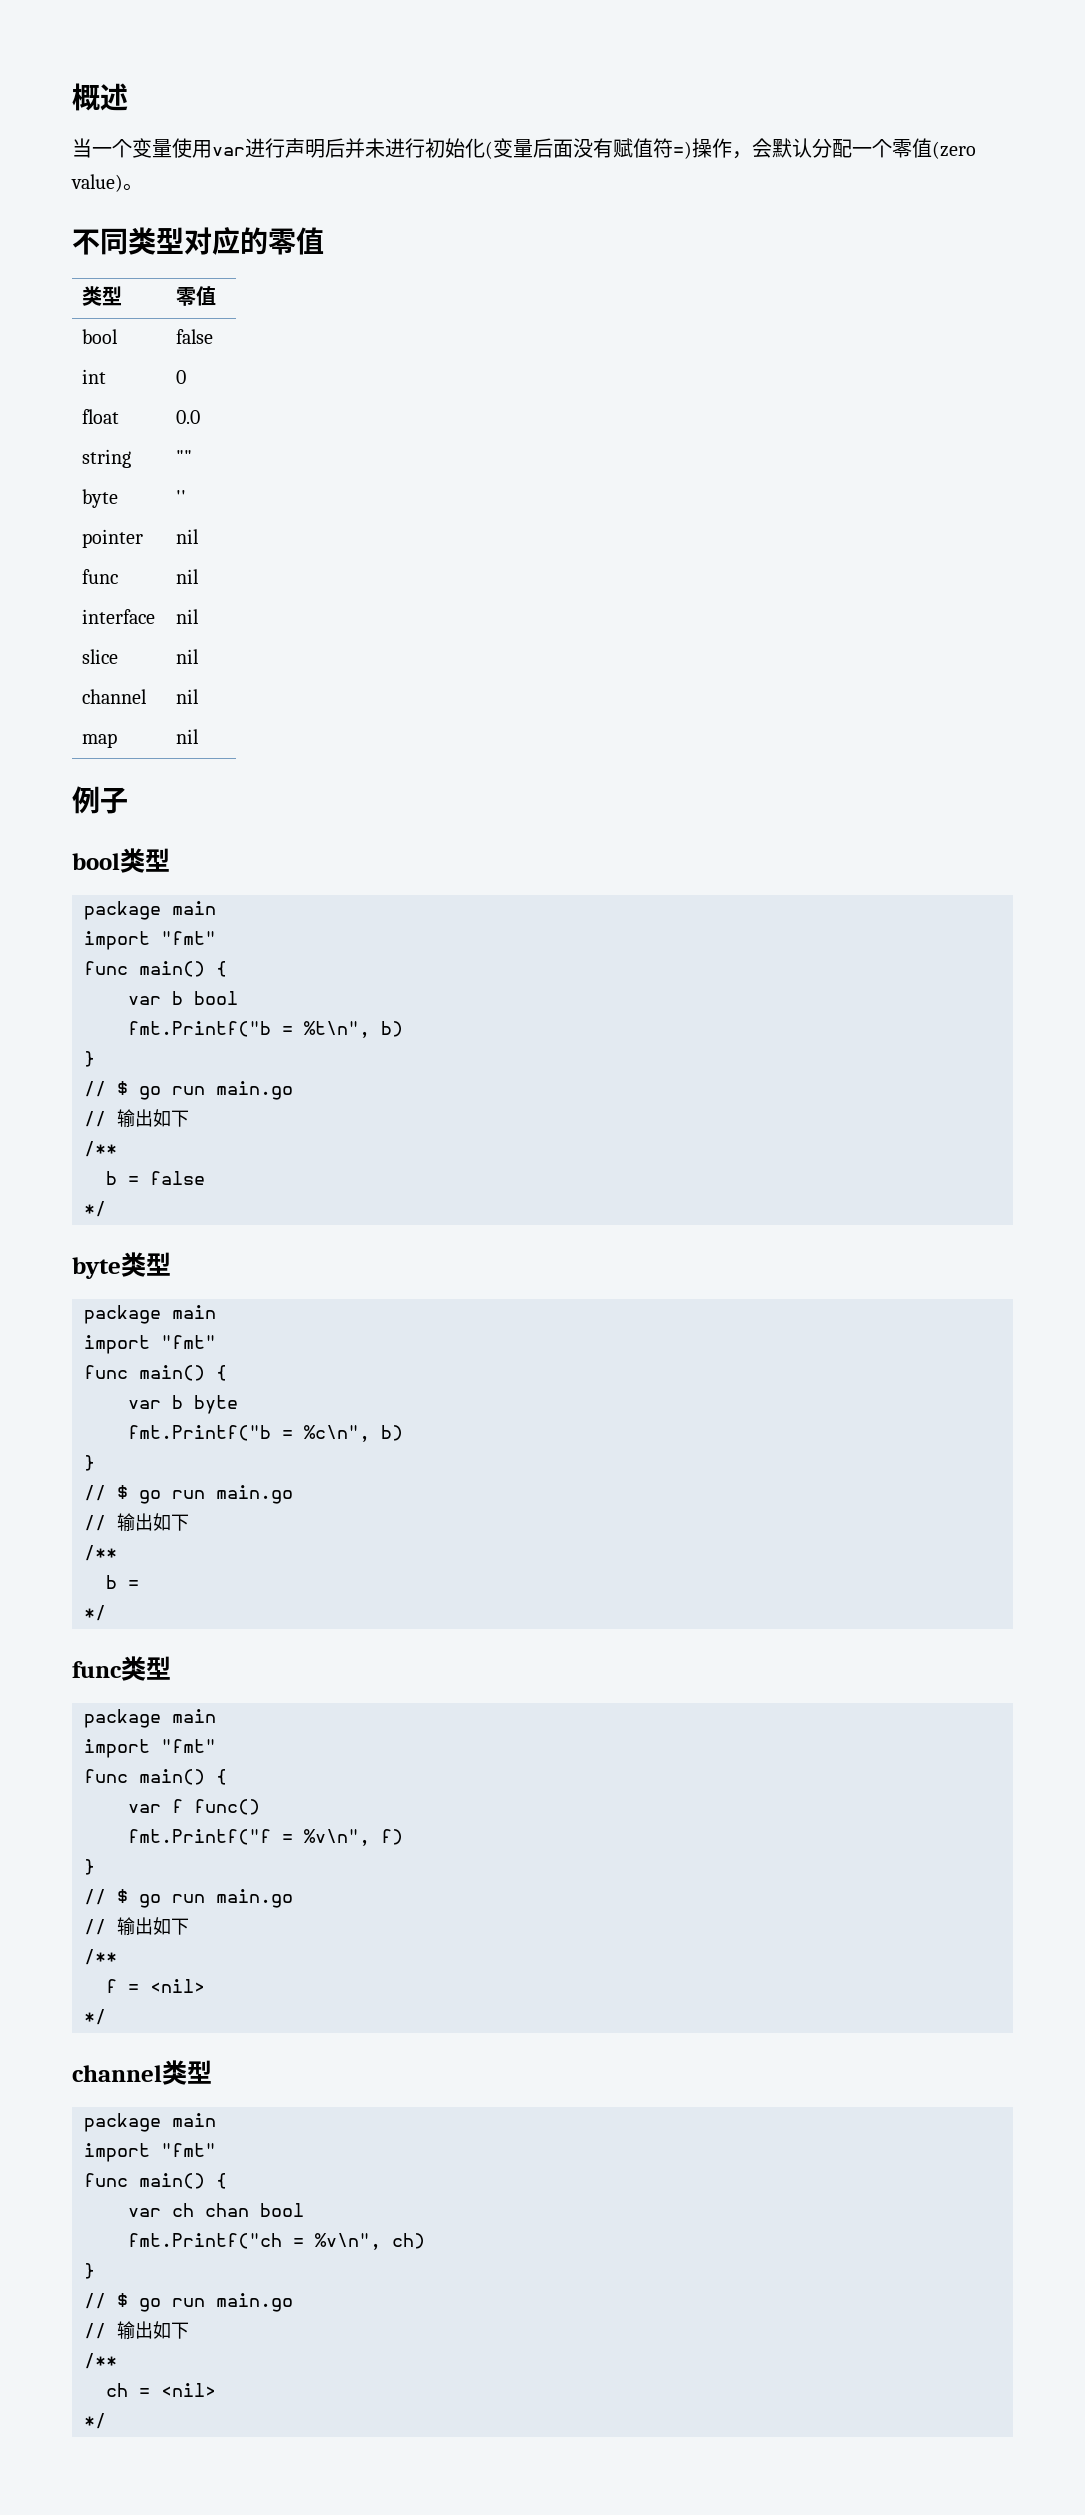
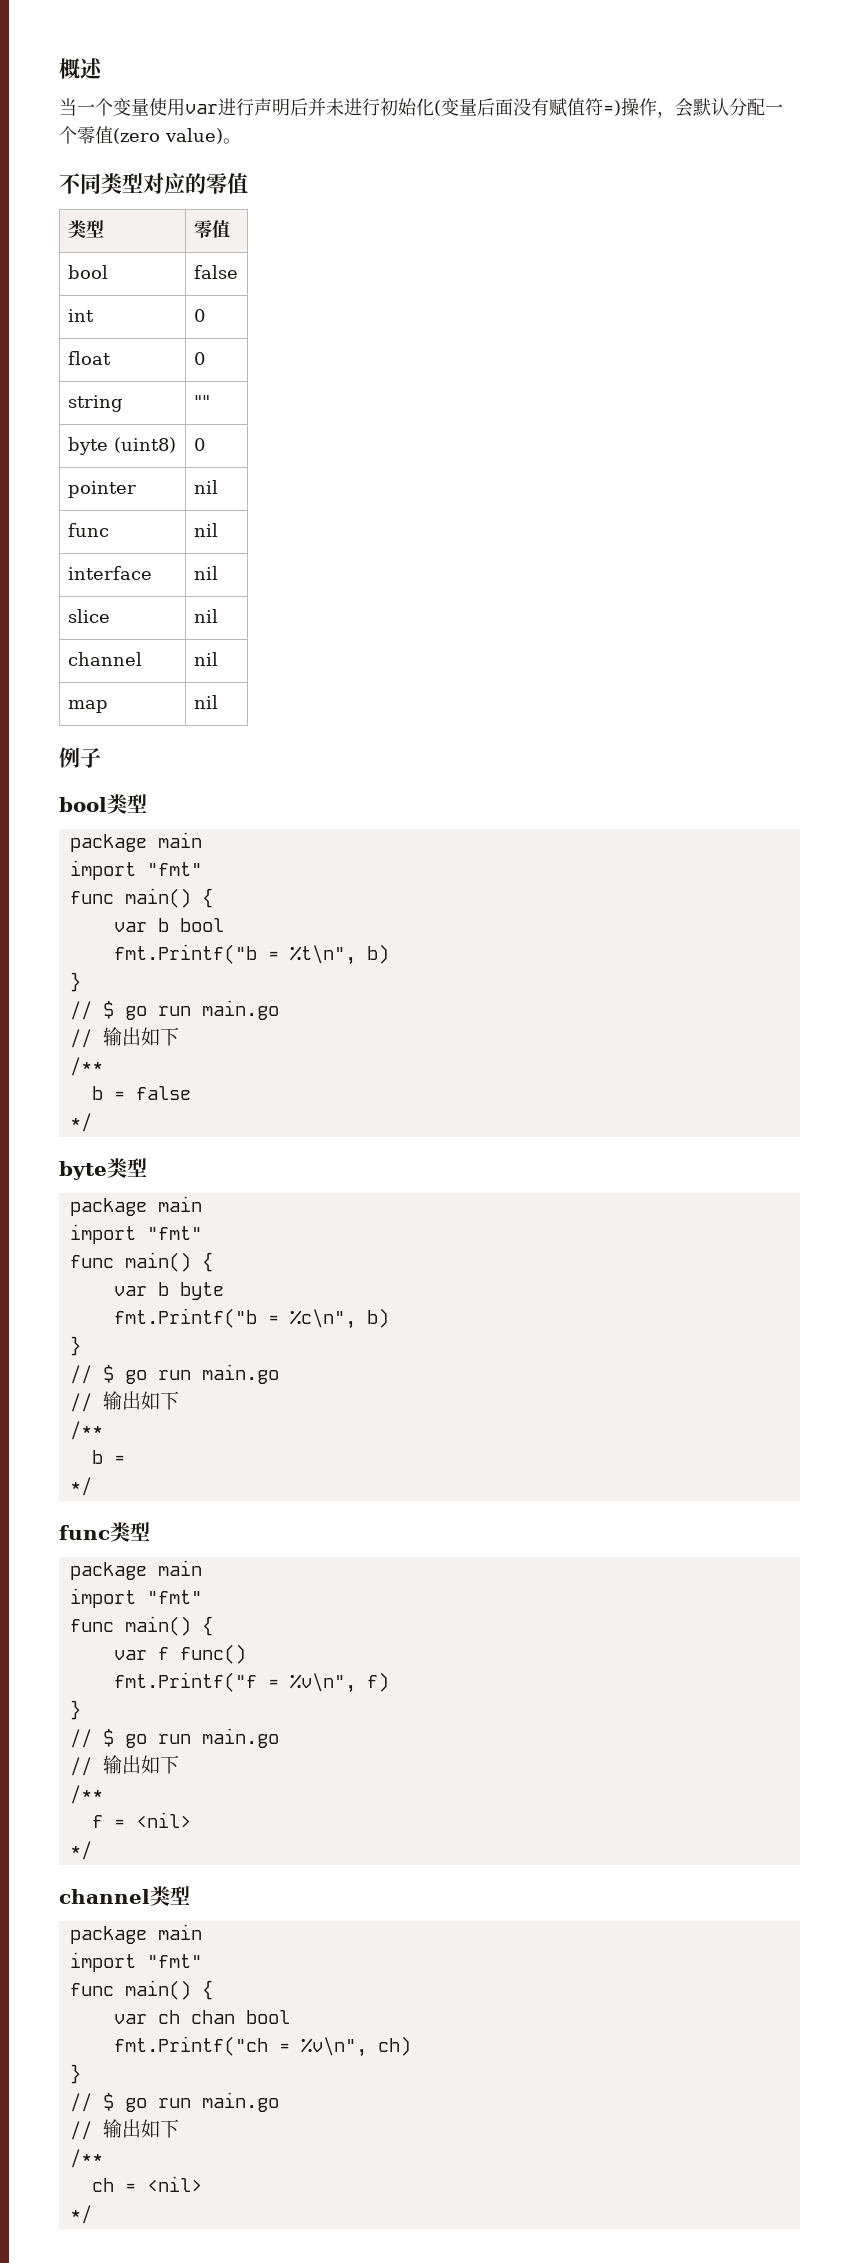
- float | 0.0
+ float | 0
- byte | ''
+ byte (uint8) | 0

